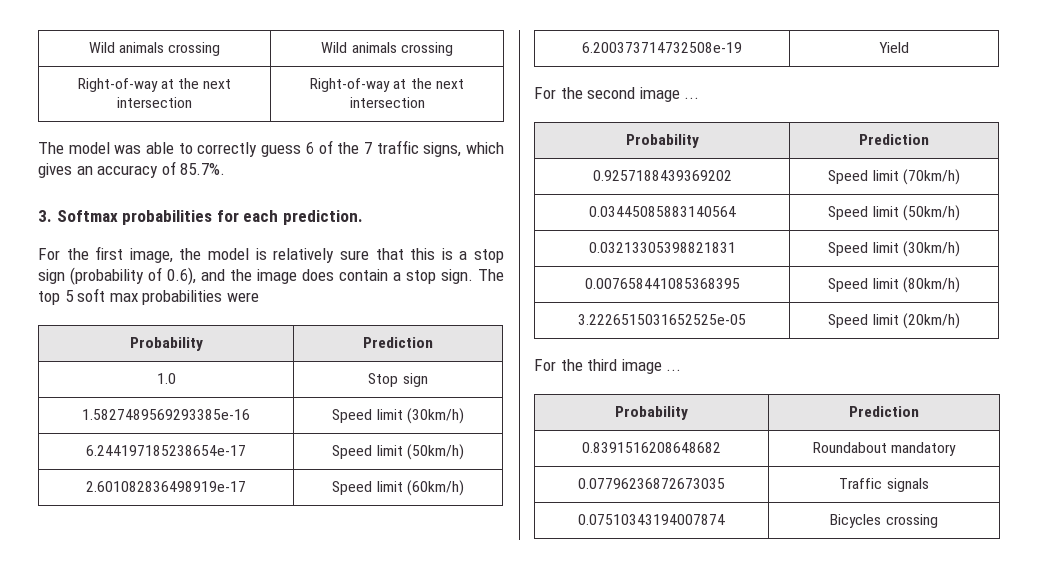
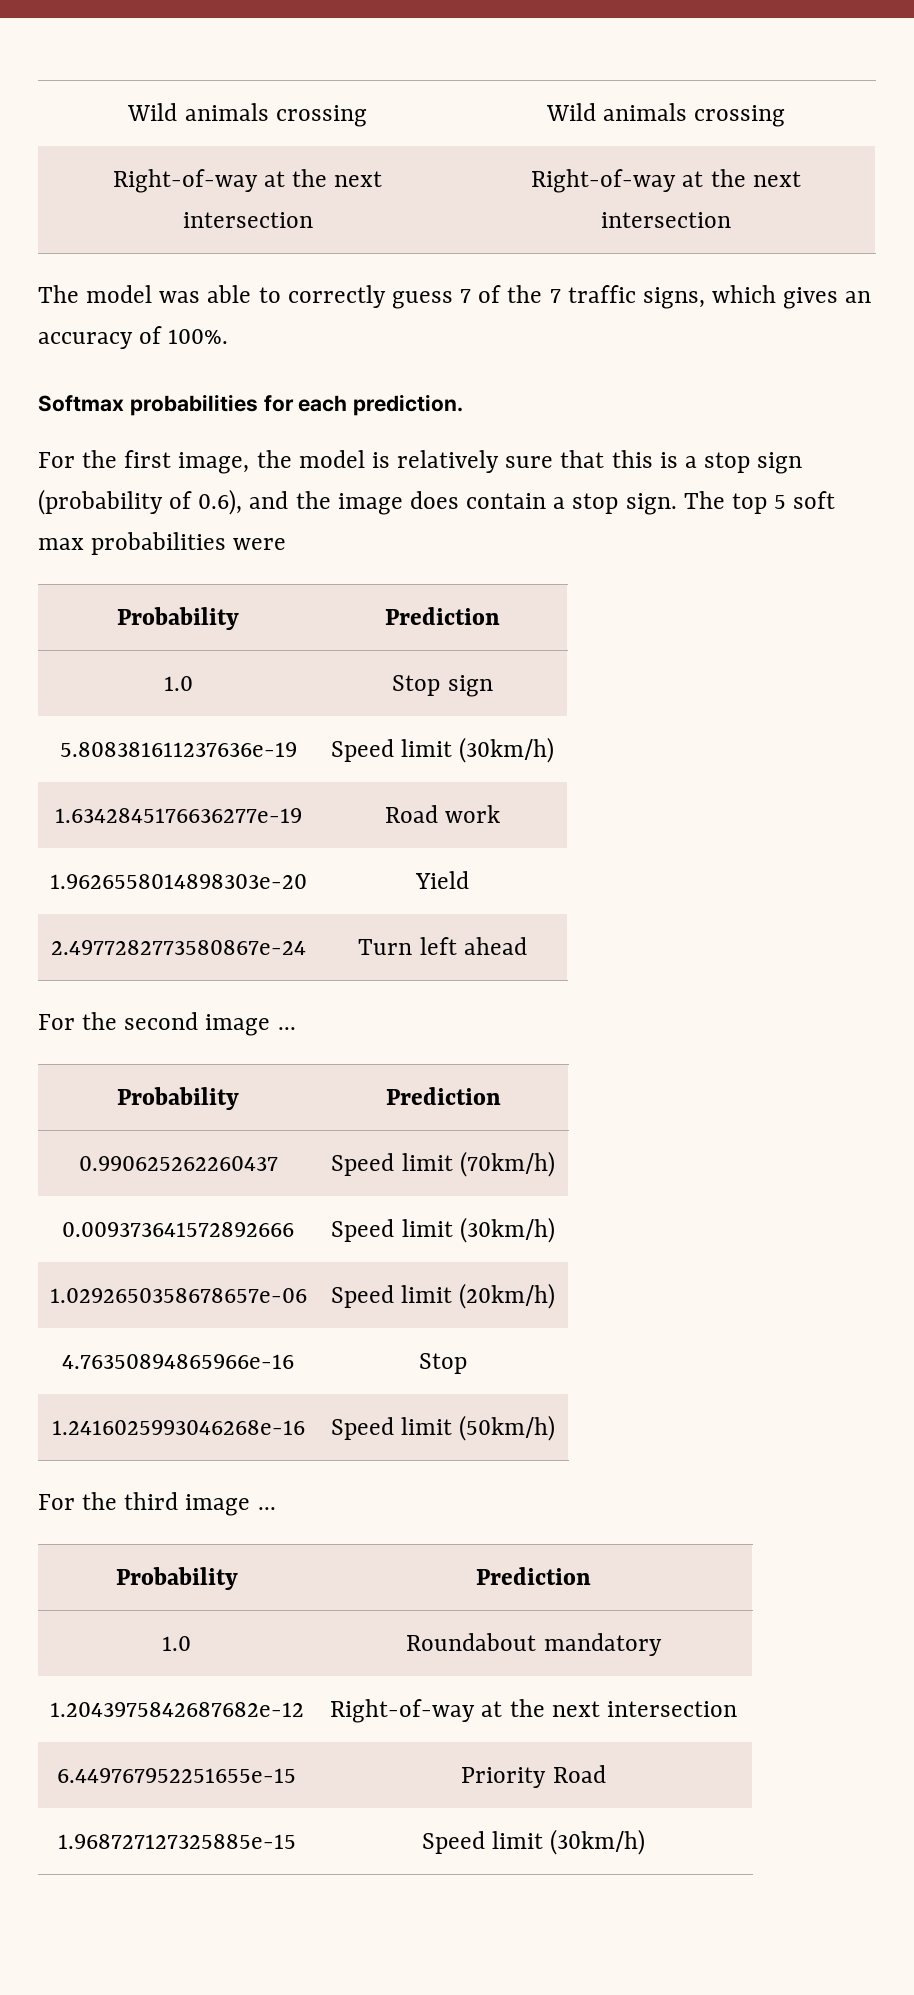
- The model was able to correctly guess 6 of the 7 traffic signs, which gives an accuracy of 85.7%.
- 3. Softmax probabilities for each prediction.
+ The model was able to correctly guess 7 of the 7 traffic signs, which gives an accuracy of 100%.
+ Softmax probabilities for each prediction.
- 1.5827489569293385e-16 | Speed limit (30km/h)
- 6.244197185238654e-17 | Speed limit (50km/h)
- 2.601082836498919e-17 | Speed limit (60km/h)
- 6.200373714732508e-19 | Yield
+ 5.808381611237636e-19 | Speed limit (30km/h)
+ 1.6342845176636277e-19 | Road work
+ 1.9626558014898303e-20 | Yield
+ 2.4977282773580867e-24 | Turn left ahead
- 0.9257188439369202 | Speed limit (70km/h)
+ 0.990625262260437 | Speed limit (70km/h)
- 0.03445085883140564 | Speed limit (50km/h)
- 0.03213305398821831 | Speed limit (30km/h)
- 0.007658441085368395 | Speed limit (80km/h)
- 3.2226515031652525e-05 | Speed limit (20km/h)
+ 0.009373641572892666 | Speed limit (30km/h)
+ 1.0292650358678657e-06 | Speed limit (20km/h)
+ 4.76350894865966e-16 | Stop
+ 1.2416025993046268e-16 | Speed limit (50km/h)
- 0.8391516208648682 | Roundabout mandatory
+ 1.0 | Roundabout mandatory
- 0.07796236872673035 | Traffic signals
- 0.07510343194007874 | Bicycles crossing
+ 1.2043975842687682e-12 | Right-of-way at the next intersection
+ 6.449767952251655e-15 | Priority Road
+ 1.968727127325885e-15 | Speed limit (30km/h)

